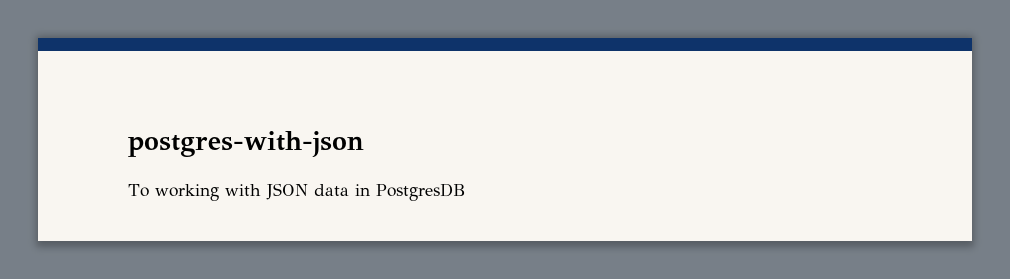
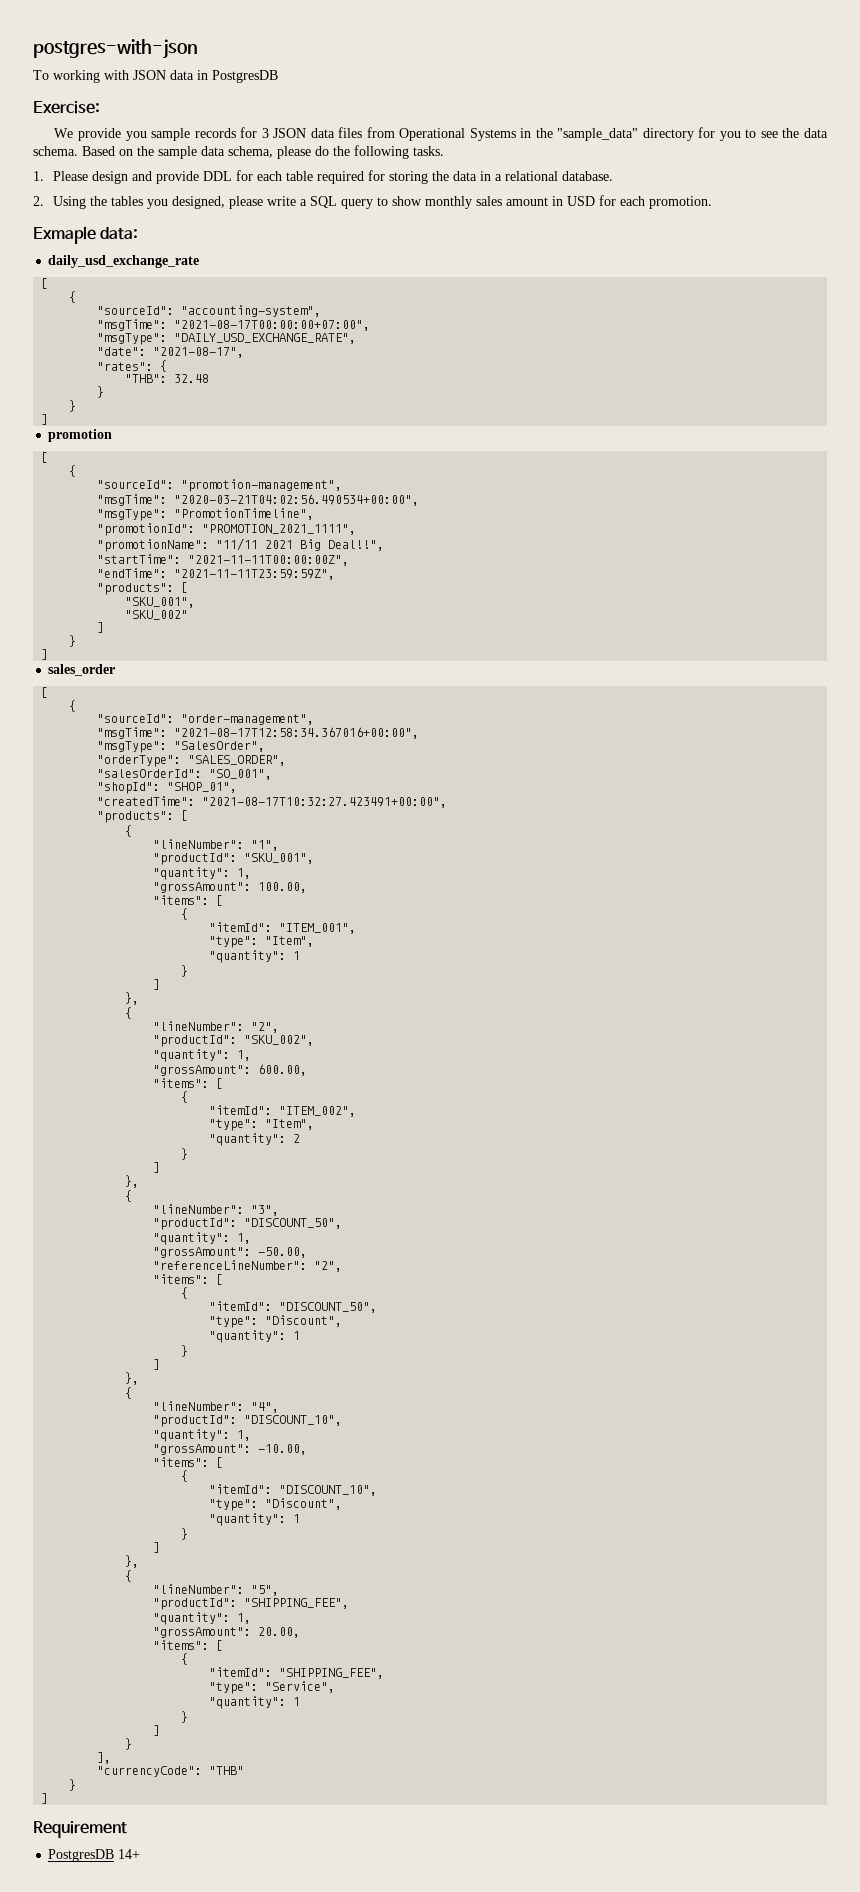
+ Exercise:
+ We provide you sample records for 3 JSON data files from Operational Systems in the "sample_data" directory for you to see the data schema. Based on the sample data schema, please do the following tasks.
+ 1. Please design and provide DDL for each table required for storing the data in a relational database.
+ 2. Using the tables you designed, please write a SQL query to show monthly sales amount in USD for each promotion.
+ Exmaple data:
+ daily_usd_exchange_rate
+ [
+ {
+ "sourceId": "accounting-system",
+ "msgTime": "2021-08-17T00:00:00+07:00",
+ "msgType": "DAILY_USD_EXCHANGE_RATE",
+ "date": "2021-08-17",
+ "rates": {
+ "THB": 32.48
+ }
+ }
+ ]
+ promotion
+ [
+ {
+ "sourceId": "promotion-management",
+ "msgTime": "2020-03-21T04:02:56.490534+00:00",
+ "msgType": "PromotionTimeline",
+ "promotionId": "PROMOTION_2021_1111",
+ "promotionName": "11/11 2021 Big Deal!!",
+ "startTime": "2021-11-11T00:00:00Z",
+ "endTime": "2021-11-11T23:59:59Z",
+ "products": [
+ "SKU_001",
+ "SKU_002"
+ ]
+ }
+ ]
+ sales_order
+ [
+ {
+ "sourceId": "order-management",
+ "msgTime": "2021-08-17T12:58:34.367016+00:00",
+ "msgType": "SalesOrder",
+ "orderType": "SALES_ORDER",
+ "salesOrderId": "SO_001",
+ "shopId": "SHOP_01",
+ "createdTime": "2021-08-17T10:32:27.423491+00:00",
+ "products": [
+ {
+ "lineNumber": "1",
+ "productId": "SKU_001",
+ "quantity": 1,
+ "grossAmount": 100.00,
+ "items": [
+ {
+ "itemId": "ITEM_001",
+ "type": "Item",
+ "quantity": 1
+ }
+ ]
+ },
+ {
+ "lineNumber": "2",
+ "productId": "SKU_002",
+ "quantity": 1,
+ "grossAmount": 600.00,
+ "items": [
+ {
+ "itemId": "ITEM_002",
+ "type": "Item",
+ "quantity": 2
+ }
+ ]
+ },
+ {
+ "lineNumber": "3",
+ "productId": "DISCOUNT_50",
+ "quantity": 1,
+ "grossAmount": -50.00,
+ "referenceLineNumber": "2",
+ "items": [
+ {
+ "itemId": "DISCOUNT_50",
+ "type": "Discount",
+ "quantity": 1
+ }
+ ]
+ },
+ {
+ "lineNumber": "4",
+ "productId": "DISCOUNT_10",
+ "quantity": 1,
+ "grossAmount": -10.00,
+ "items": [
+ {
+ "itemId": "DISCOUNT_10",
+ "type": "Discount",
+ "quantity": 1
+ }
+ ]
+ },
+ {
+ "lineNumber": "5",
+ "productId": "SHIPPING_FEE",
+ "quantity": 1,
+ "grossAmount": 20.00,
+ "items": [
+ {
+ "itemId": "SHIPPING_FEE",
+ "type": "Service",
+ "quantity": 1
+ }
+ ]
+ }
+ ],
+ "currencyCode": "THB"
+ }
+ ]
+ Requirement
+ PostgresDB 14+

